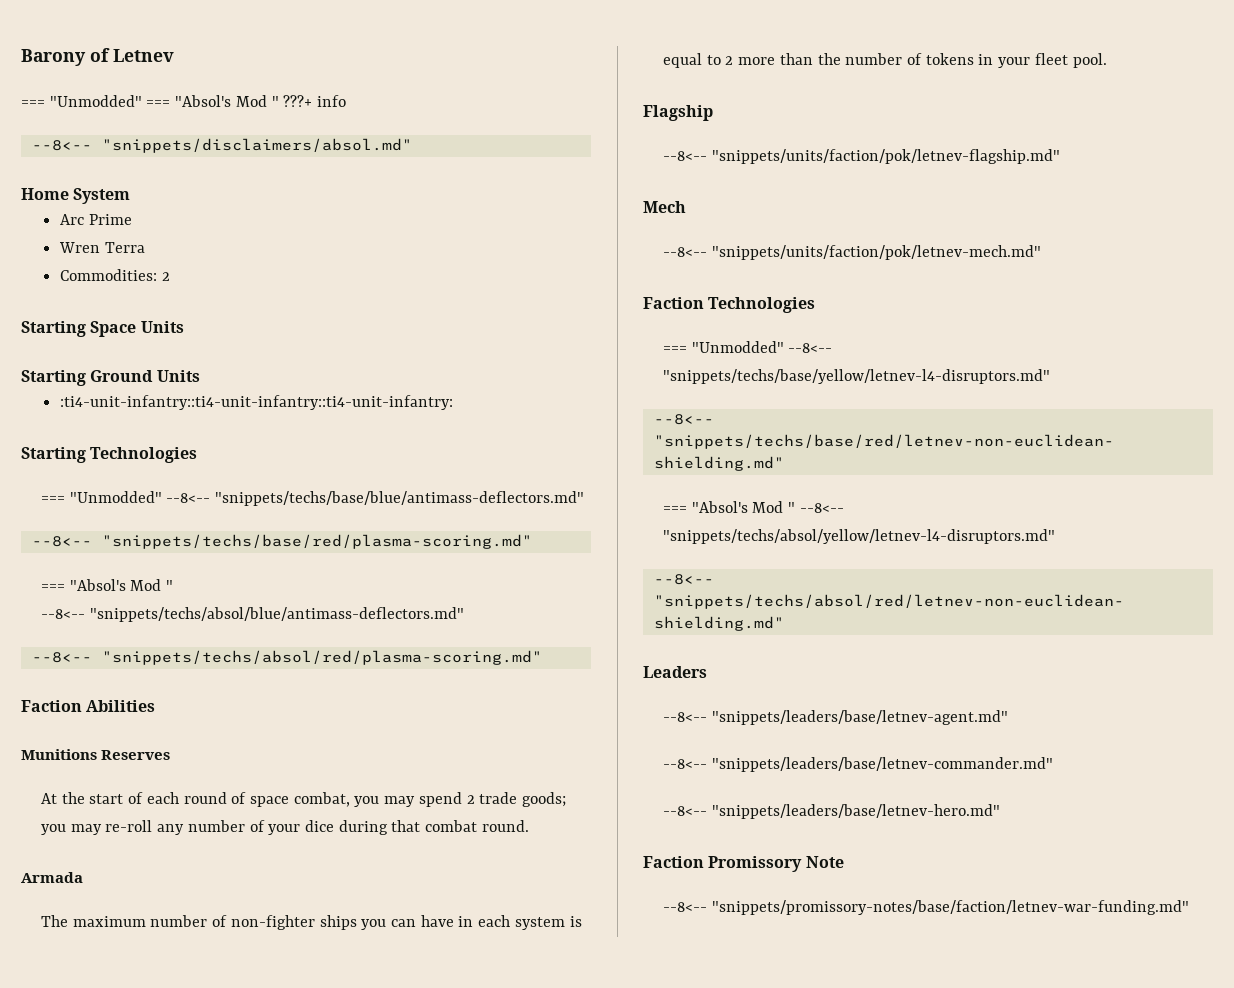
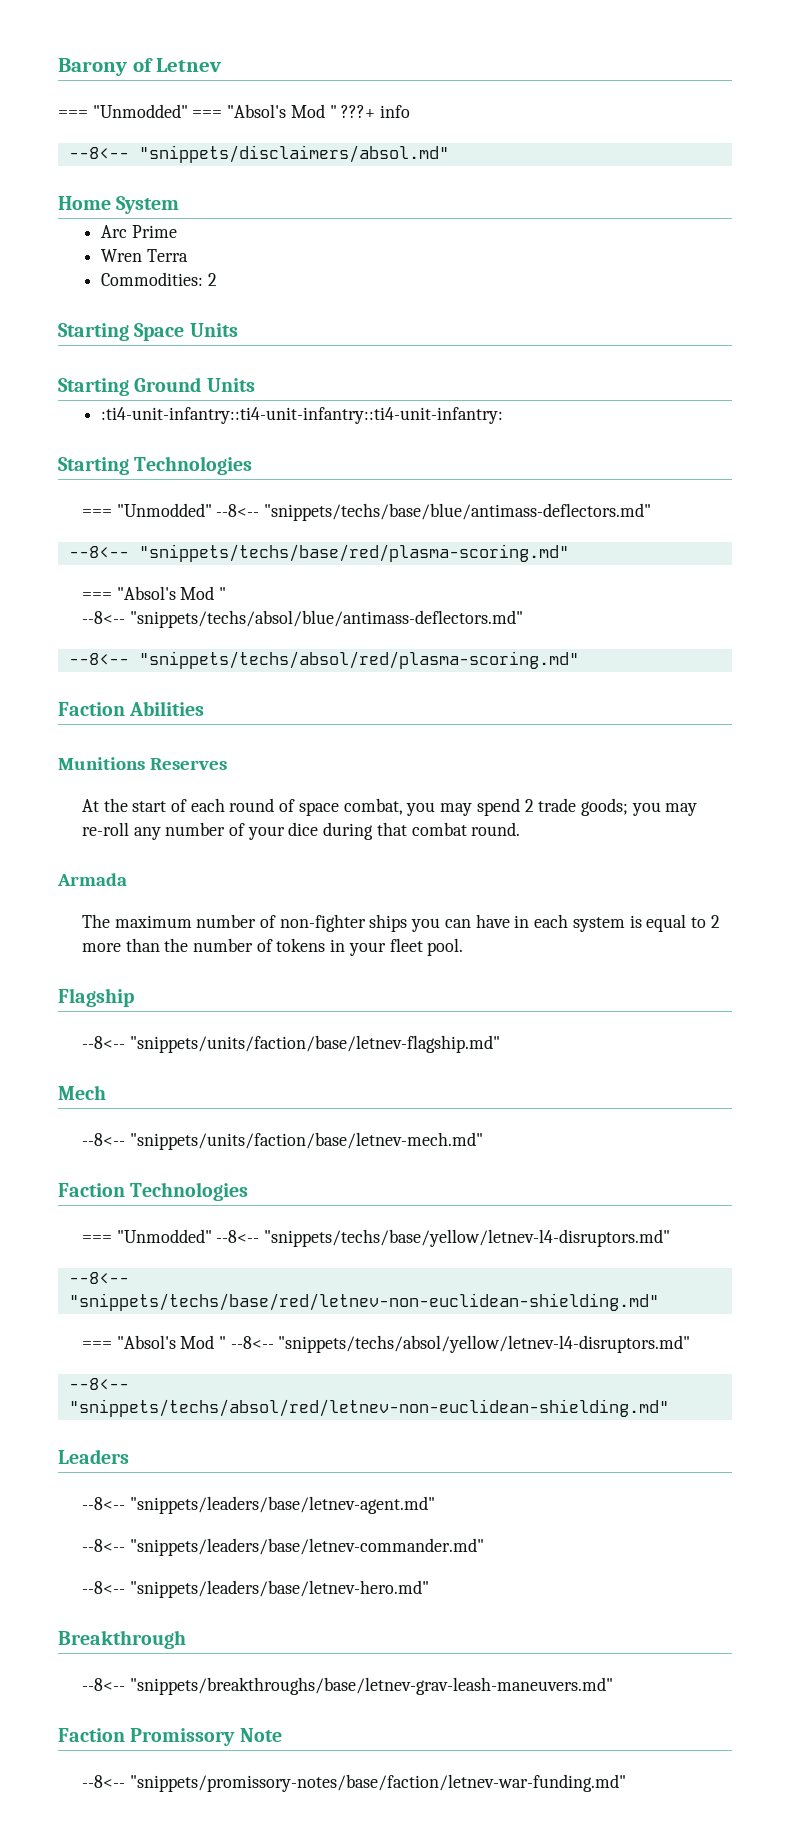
- --8<-- "snippets/units/faction/pok/letnev-flagship.md"
+ --8<-- "snippets/units/faction/base/letnev-flagship.md"
- --8<-- "snippets/units/faction/pok/letnev-mech.md"
+ --8<-- "snippets/units/faction/base/letnev-mech.md"
+ Breakthrough
+ --8<-- "snippets/breakthroughs/base/letnev-grav-leash-maneuvers.md"

